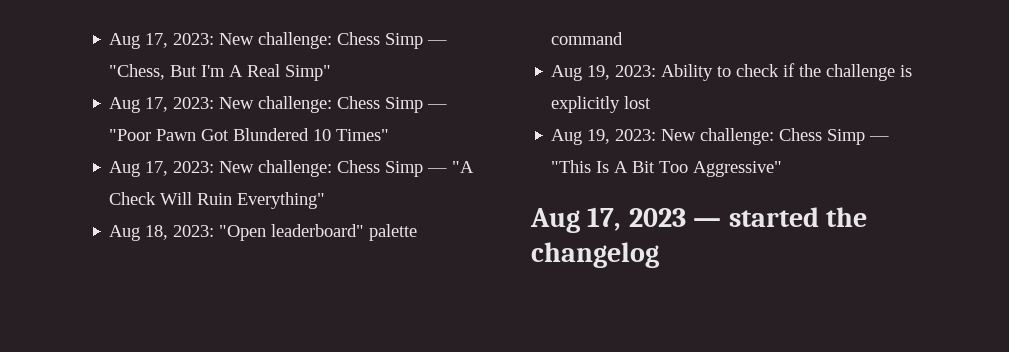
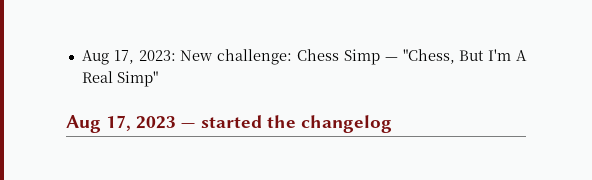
- Aug 17, 2023: New challenge: Chess Simp — "Poor Pawn Got Blundered 10 Times"
- Aug 17, 2023: New challenge: Chess Simp — "A Check Will Ruin Everything"
- Aug 18, 2023: "Open leaderboard" palette command
- Aug 19, 2023: Ability to check if the challenge is explicitly lost
- Aug 19, 2023: New challenge: Chess Simp — "This Is A Bit Too Aggressive"

